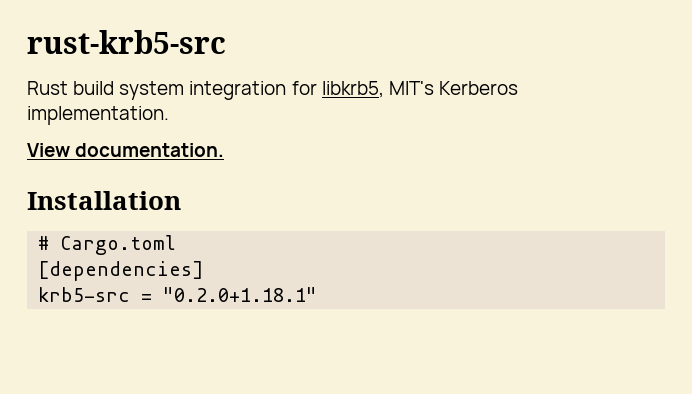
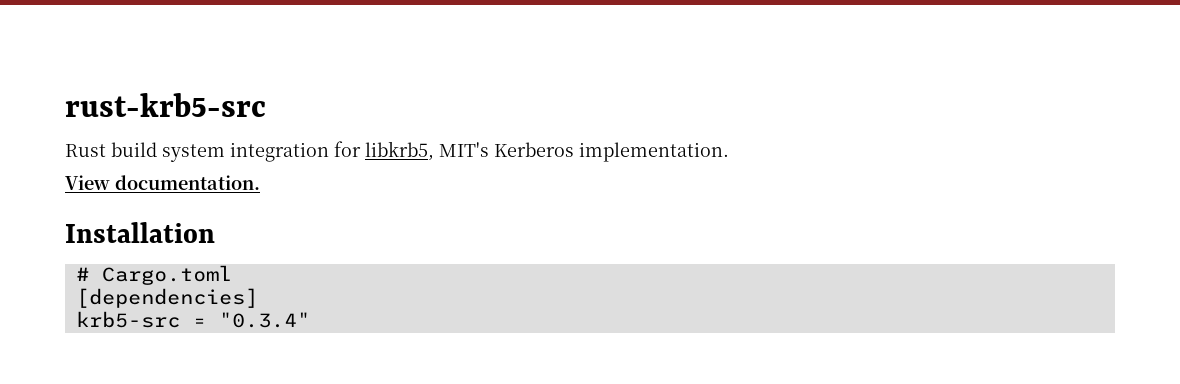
- krb5-src = "0.2.0+1.18.1"
+ krb5-src = "0.3.4"

